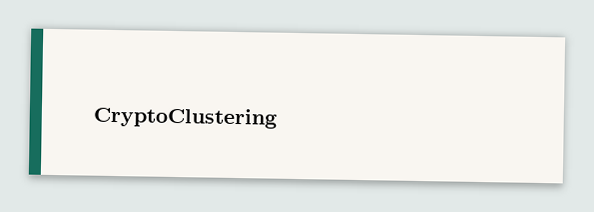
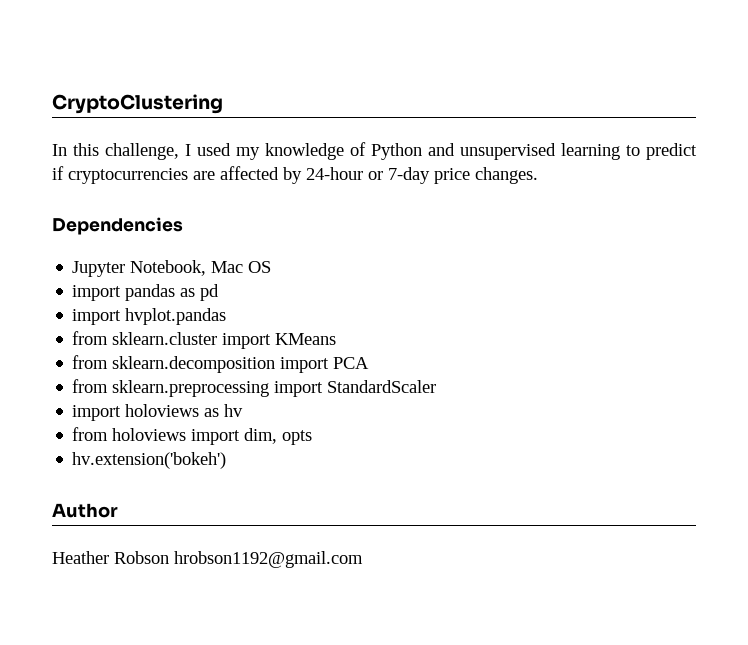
+ In this challenge, I used my knowledge of Python and unsupervised learning to predict if cryptocurrencies are affected by 24-hour or 7-day price changes.
+ Dependencies
+ Jupyter Notebook, Mac OS
+ import pandas as pd
+ import hvplot.pandas
+ from sklearn.cluster import KMeans
+ from sklearn.decomposition import PCA
+ from sklearn.preprocessing import StandardScaler
+ import holoviews as hv
+ from holoviews import dim, opts
+ hv.extension('bokeh')
+ Author
+ Heather Robson hrobson1192@gmail.com

